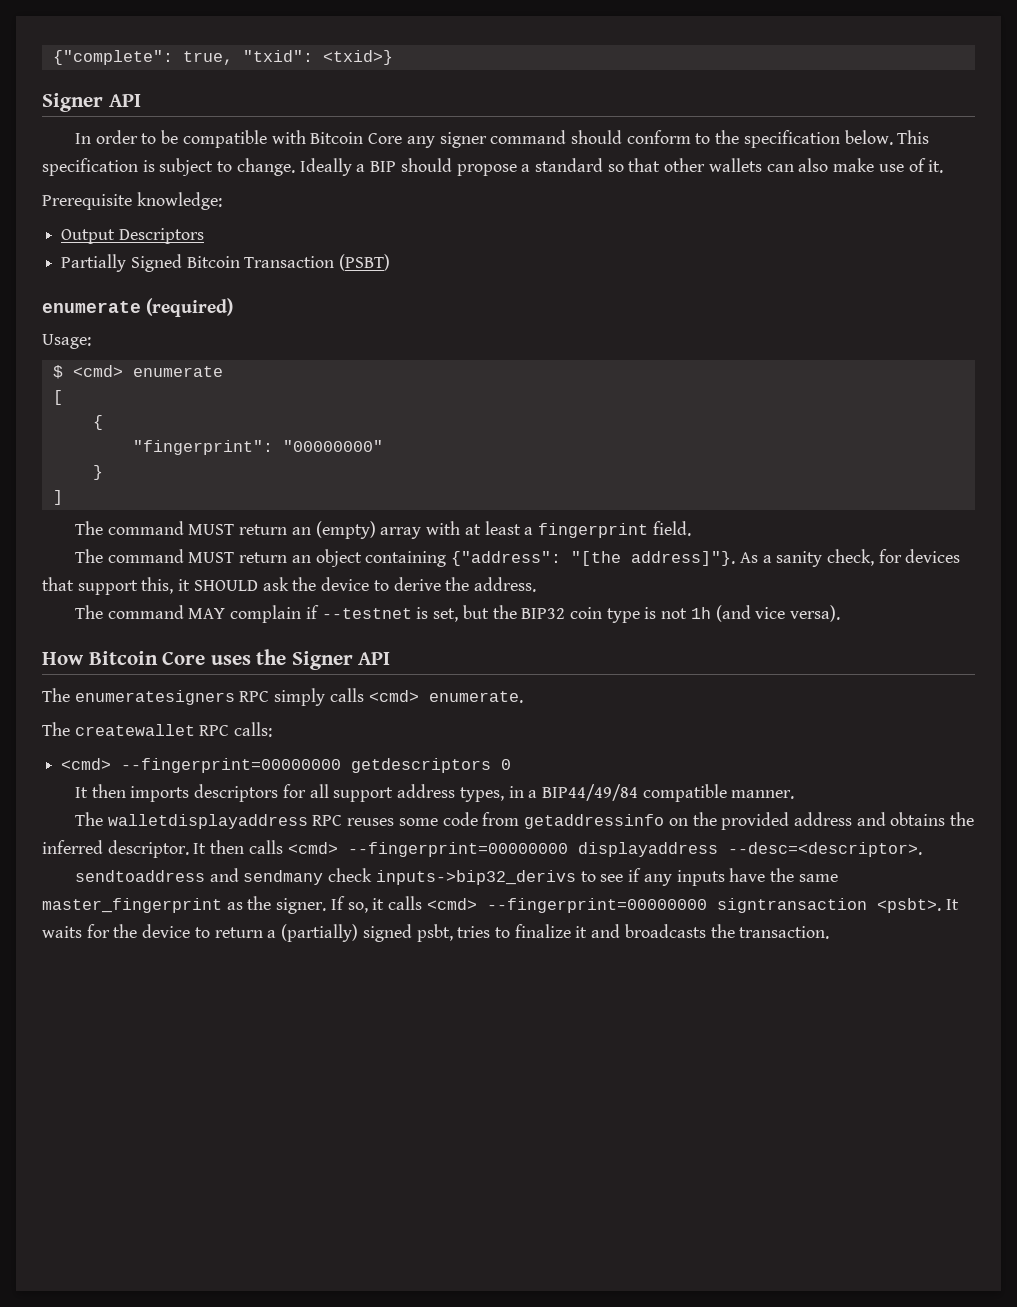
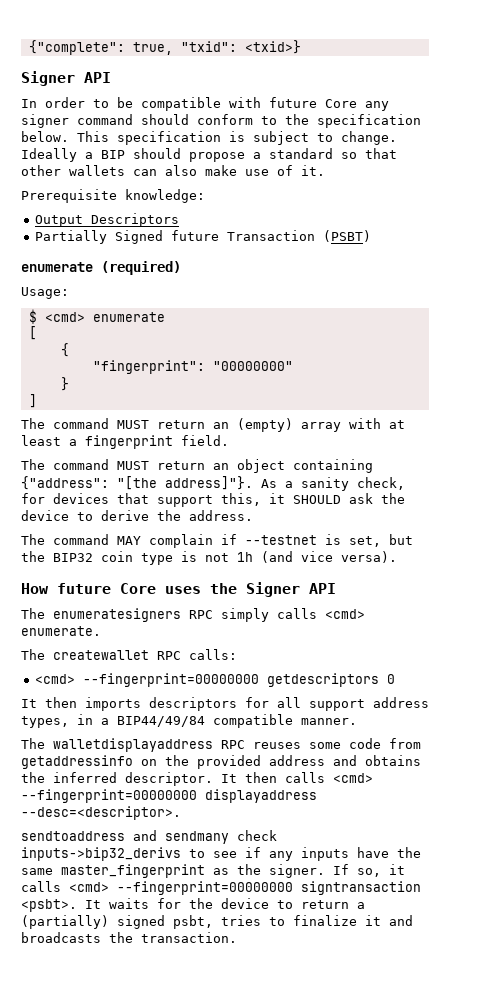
- In order to be compatible with Bitcoin Core any signer command should conform to the specification below.
+ In order to be compatible with future Core any signer command should conform to the specification below.
- Partially Signed Bitcoin Transaction (PSBT)
+ Partially Signed future Transaction (PSBT)
- How Bitcoin Core uses the Signer API
+ How future Core uses the Signer API

